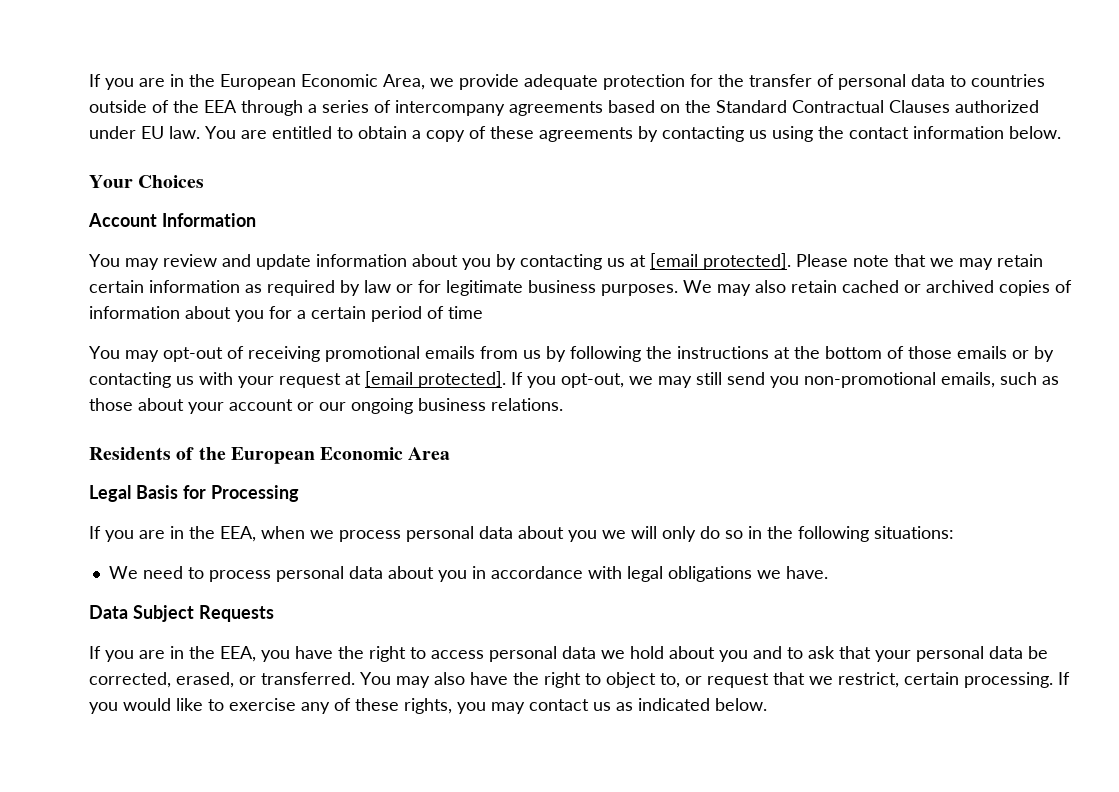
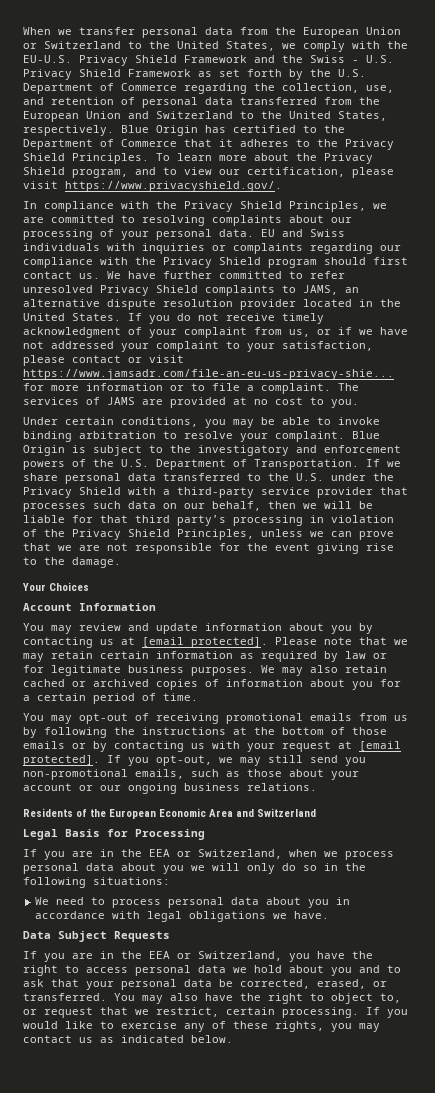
- If you are in the European Economic Area, we provide adequate protection for the transfer of personal data to countries outside of the EEA through a series of intercompany agreements based on the Standard Contractual Clauses authorized under EU law. You are entitled to obtain a copy of these agreements by contacting us using the contact information below.
+ When we transfer personal data from the European Union or Switzerland to the United States, we comply with the EU-U.S. Privacy Shield Framework and the Swiss - U.S. Privacy Shield Framework as set forth by the U.S. Department of Commerce regarding the collection, use, and retention of personal data transferred from the European Union and Switzerland to the United States, respectively. Blue Origin has certified to the Department of Commerce that it adheres to the Privacy Shield Principles. To learn more about the Privacy Shield program, and to view our certification, please visit https://www.privacyshield.gov/.
+ In compliance with the Privacy Shield Principles, we are committed to resolving complaints about our processing of your personal data. EU and Swiss individuals with inquiries or complaints regarding our compliance with the Privacy Shield program should first contact us. We have further committed to refer unresolved Privacy Shield complaints to JAMS, an alternative dispute resolution provider located in the United States. If you do not receive timely acknowledgment of your complaint from us, or if we have not addressed your complaint to your satisfaction, please contact or visit https://www.jamsadr.com/file-an-eu-us-privacy-shie... for more information or to file a complaint. The services of JAMS are provided at no cost to you.
+ Under certain conditions, you may be able to invoke binding arbitration to resolve your complaint. Blue Origin is subject to the investigatory and enforcement powers of the U.S. Department of Transportation. If we share personal data transferred to the U.S. under the Privacy Shield with a third-party service provider that processes such data on our behalf, then we will be liable for that third party’s processing in violation of the Privacy Shield Principles, unless we can prove that we are not responsible for the event giving rise to the damage.
- We may also retain cached or archived copies of information about you for a certain period of time
+ We may also retain cached or archived copies of information about you for a certain period of time.
- Residents of the European Economic Area
+ Residents of the European Economic Area and Switzerland
- If you are in the EEA, when we process personal data about you we will only do so in the following situations:
+ If you are in the EEA or Switzerland, when we process personal data about you we will only do so in the following situations:
- If you are in the EEA, you have the right to access personal data we hold about you and to ask that your personal data be corrected, erased, or transferred.
+ If you are in the EEA or Switzerland, you have the right to access personal data we hold about you and to ask that your personal data be corrected, erased, or transferred.

